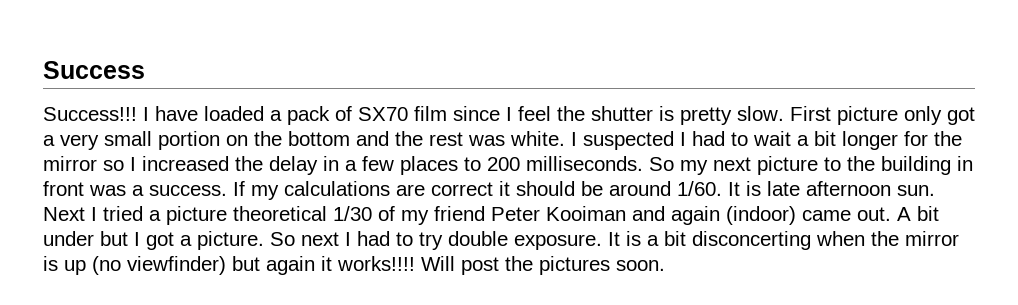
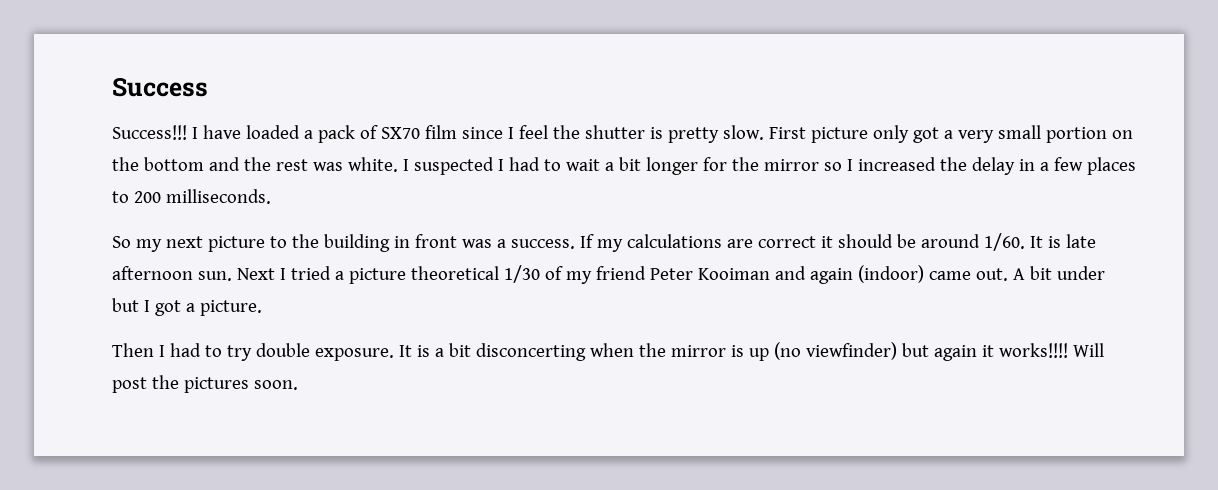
- I suspected I had to wait a bit longer for the mirror so I increased the delay in a few places to 200 milliseconds. So my next picture to the building in front was a success.
+ I suspected I had to wait a bit longer for the mirror so I increased the delay in a few places to 200 milliseconds.
+ So my next picture to the building in front was a success.
- A bit under but I got a picture. So next I had to try double exposure.
+ A bit under but I got a picture.
+ Then I had to try double exposure.

